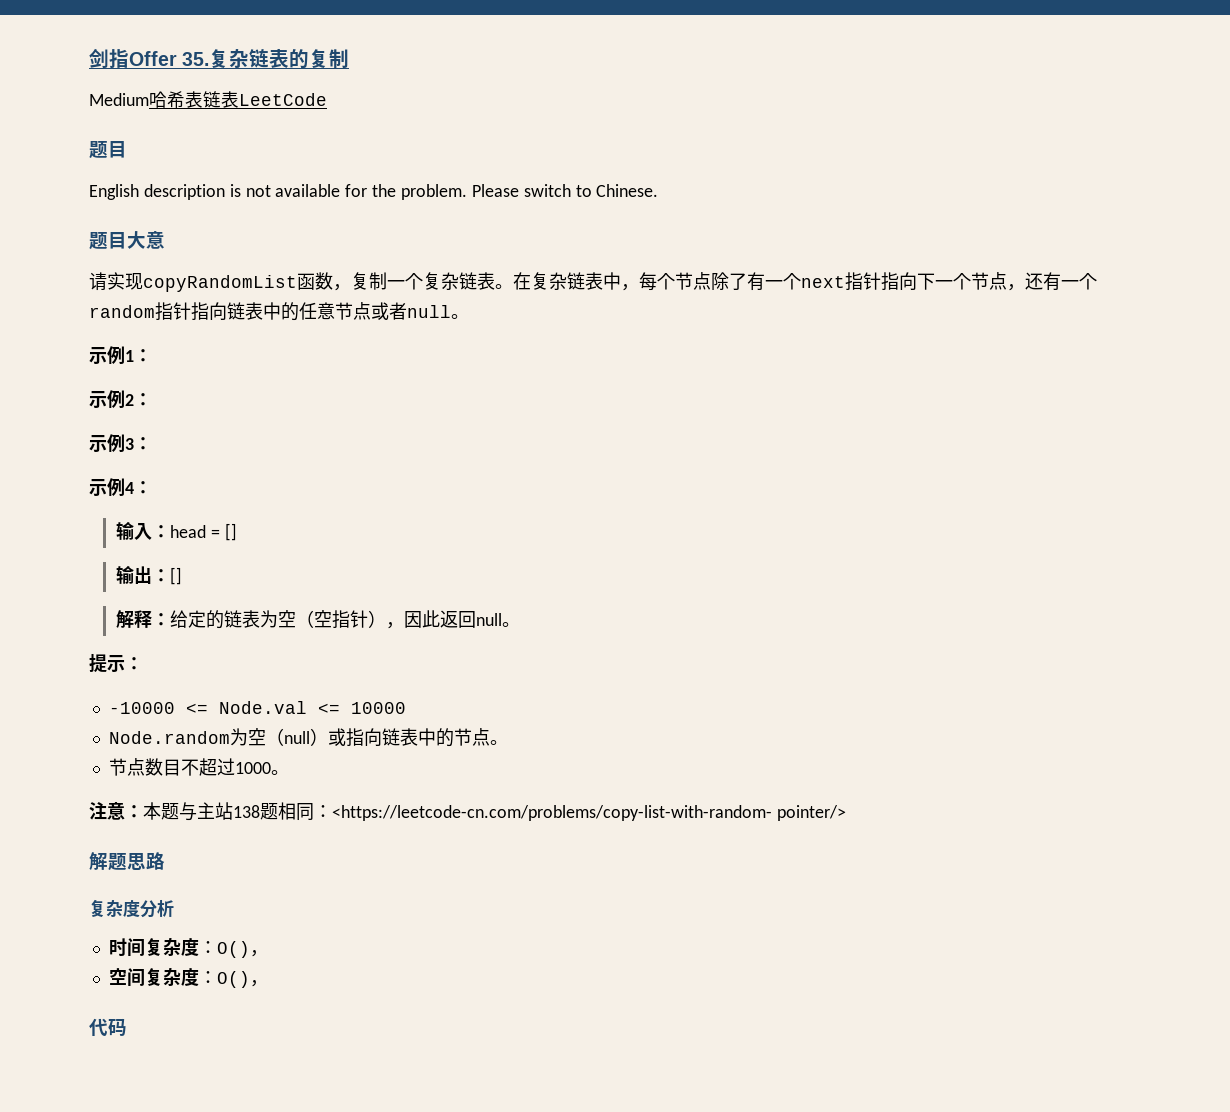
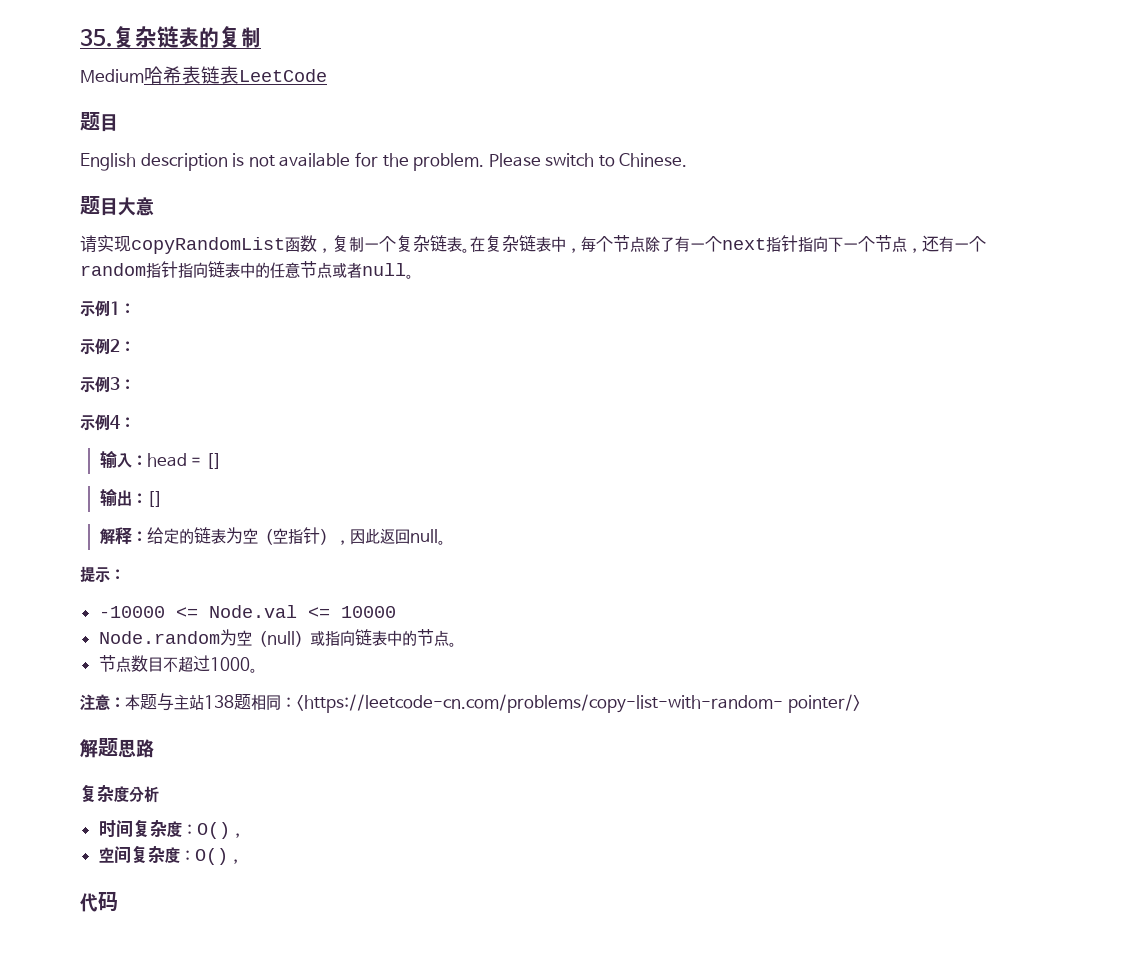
- 剑指Offer 35.复杂链表的复制
+ 35.复杂链表的复制

